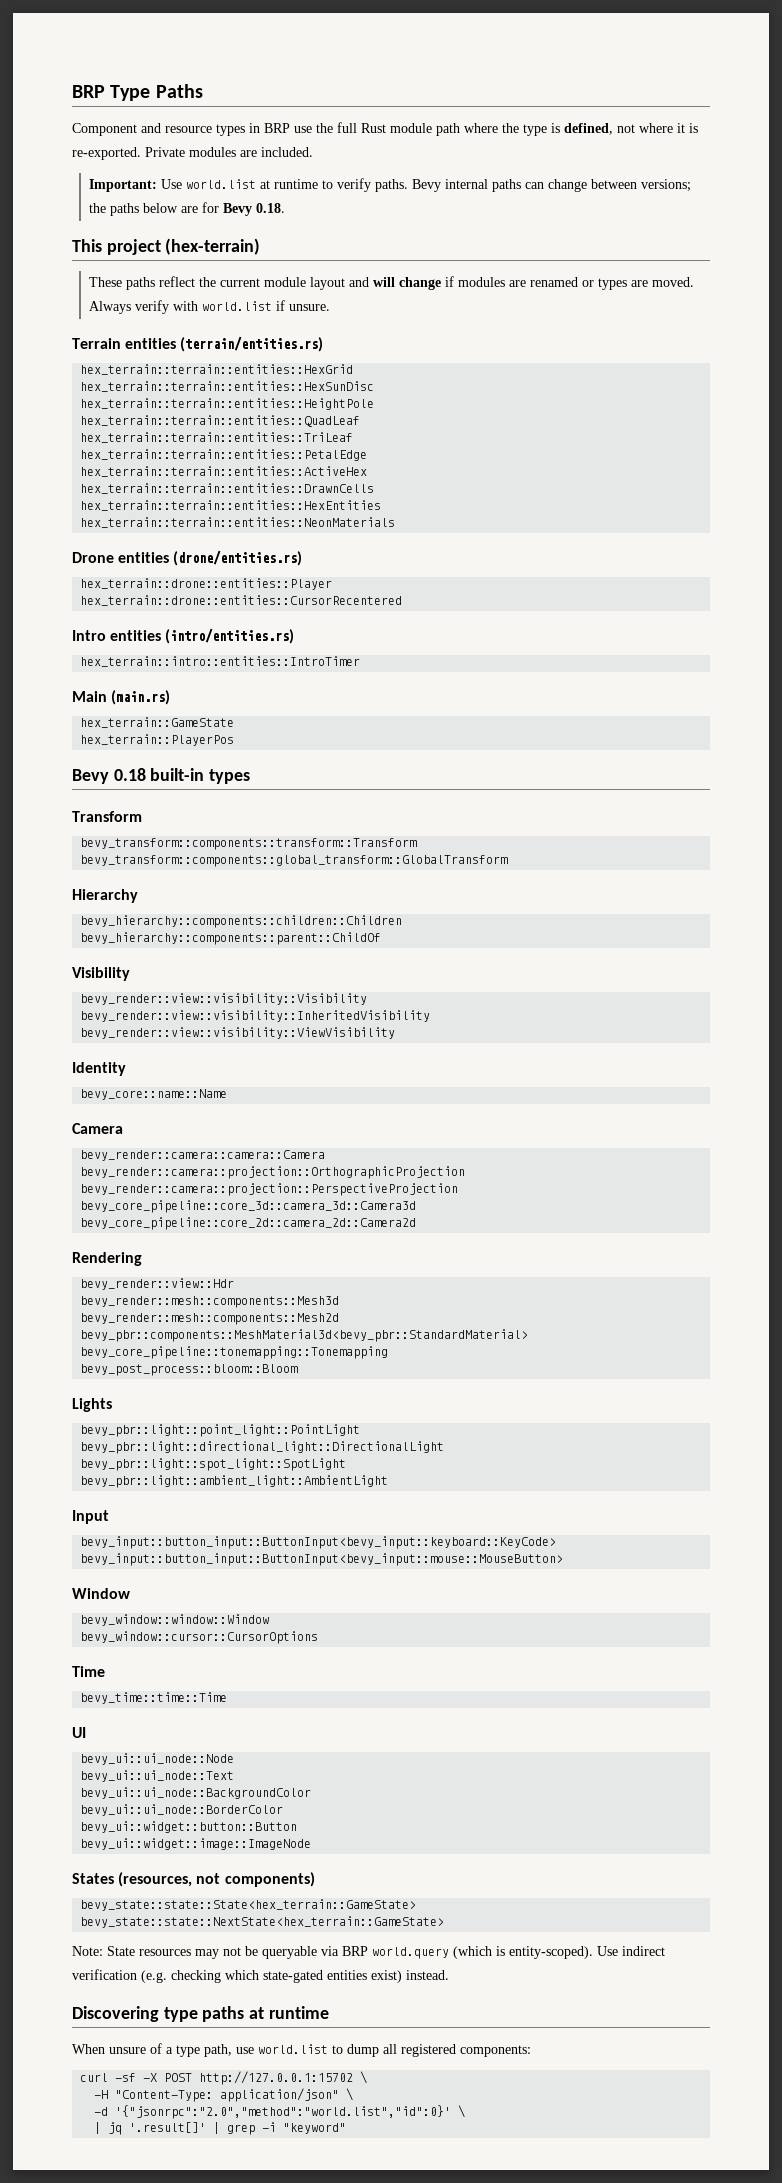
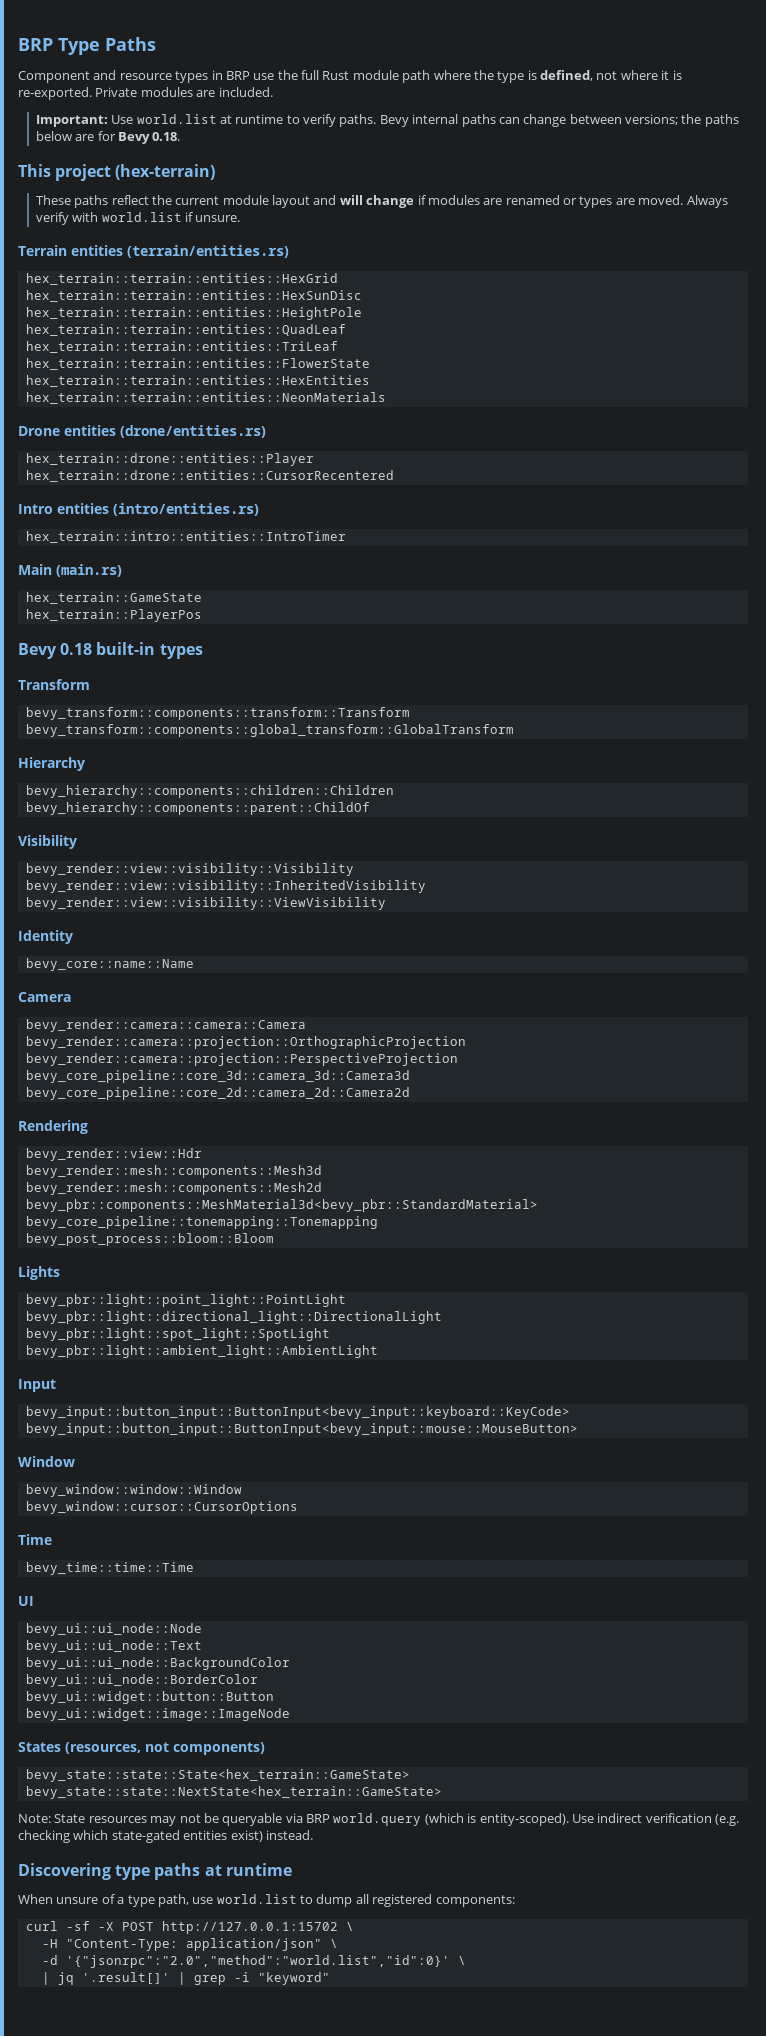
- hex_terrain::terrain::entities::PetalEdge
- hex_terrain::terrain::entities::ActiveHex
- hex_terrain::terrain::entities::DrawnCells
+ hex_terrain::terrain::entities::FlowerState

